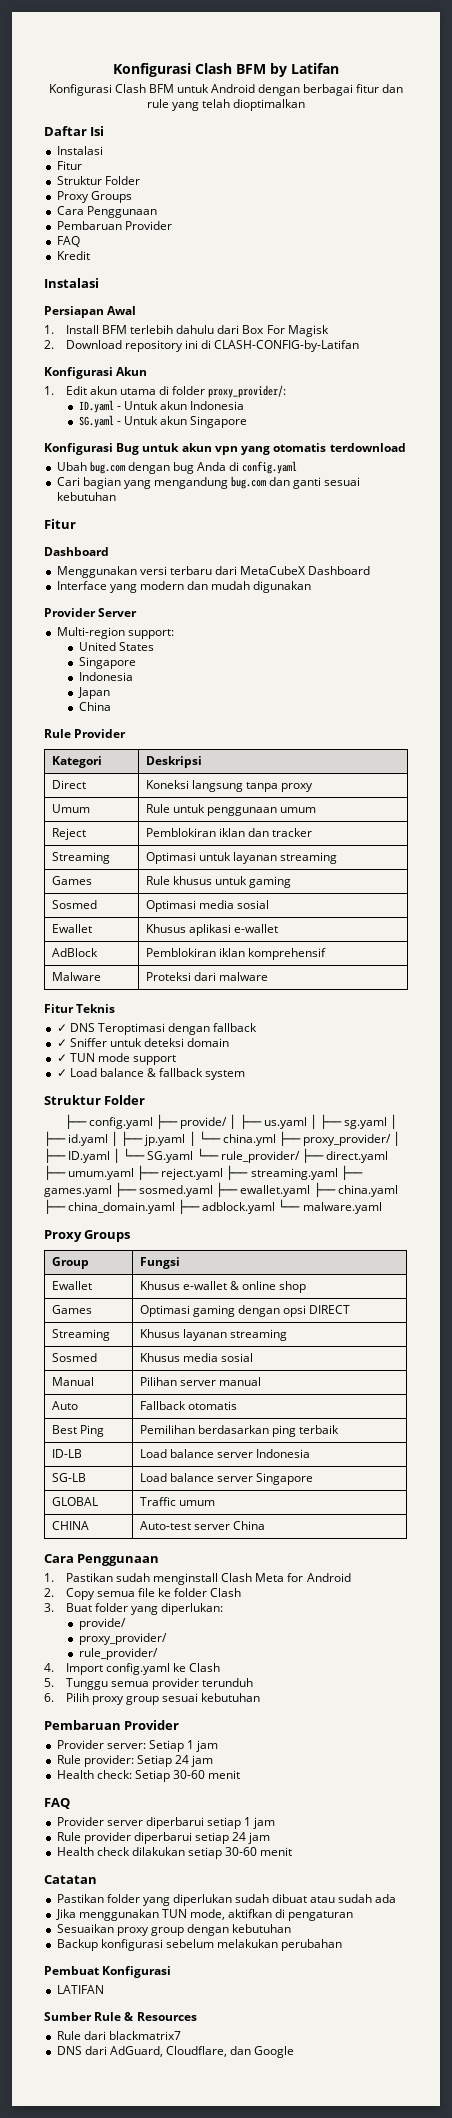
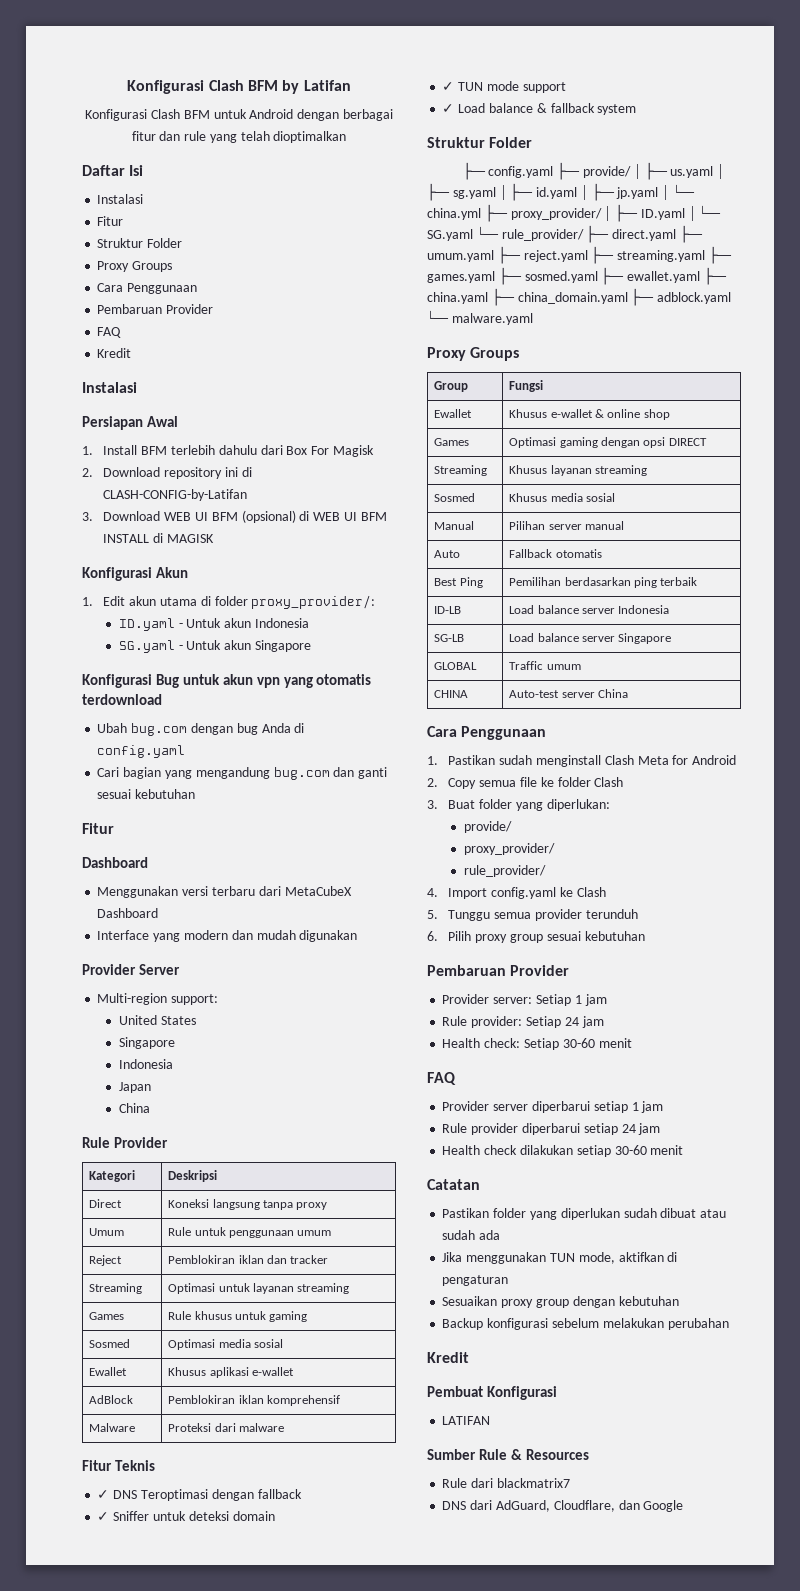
+ 3. Download WEB UI BFM (opsional) di WEB UI BFM INSTALL di MAGISK
  Backup konfigurasi sebelum melakukan perubahan
+ Kredit

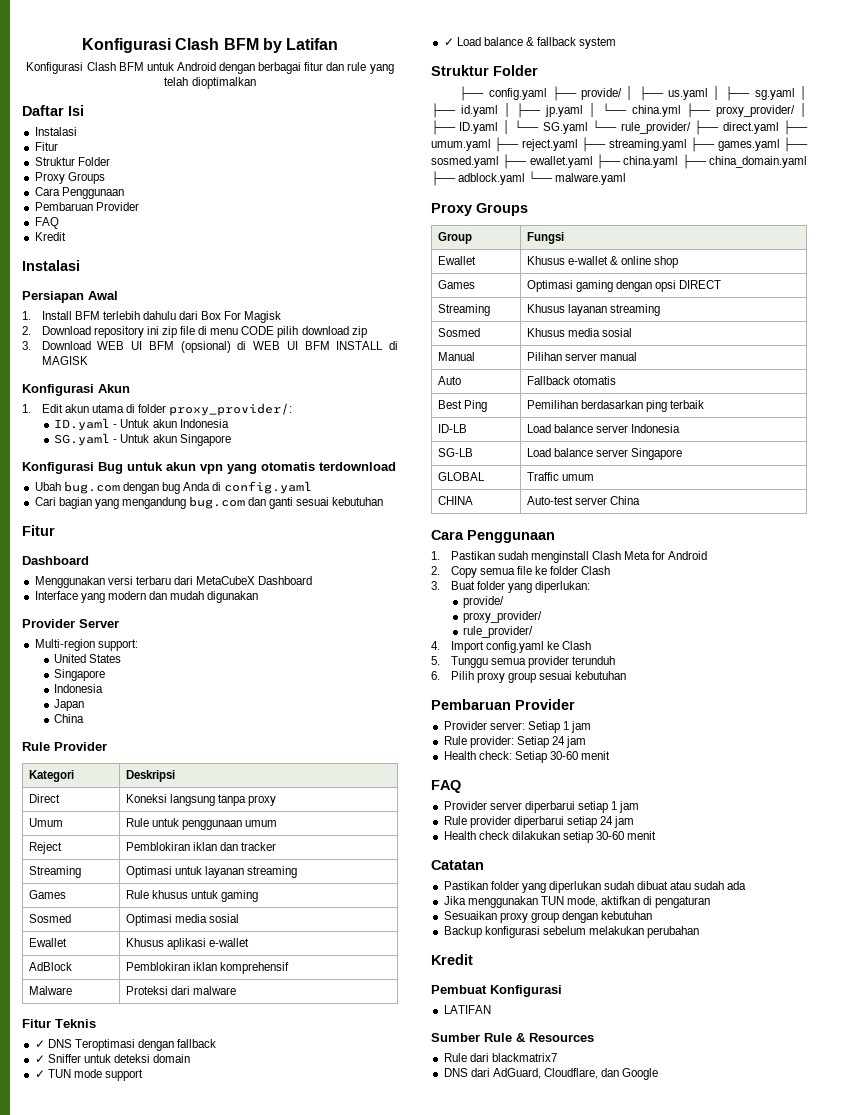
- 2. Download repository ini di CLASH-CONFIG-by-Latifan
+ 2. Download repository ini zip file di menu CODE pilih download zip

